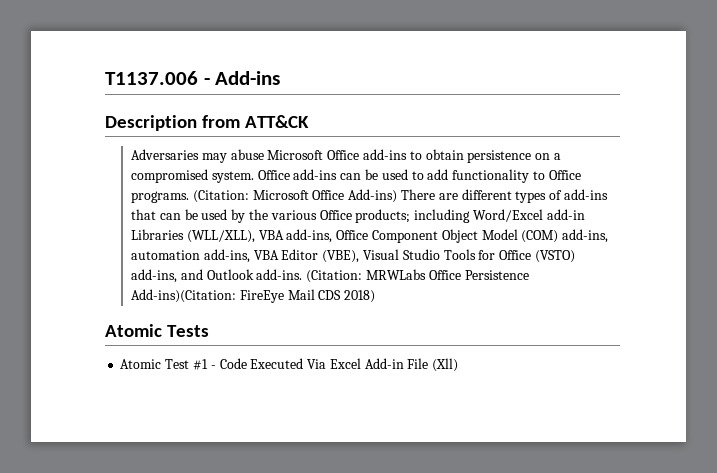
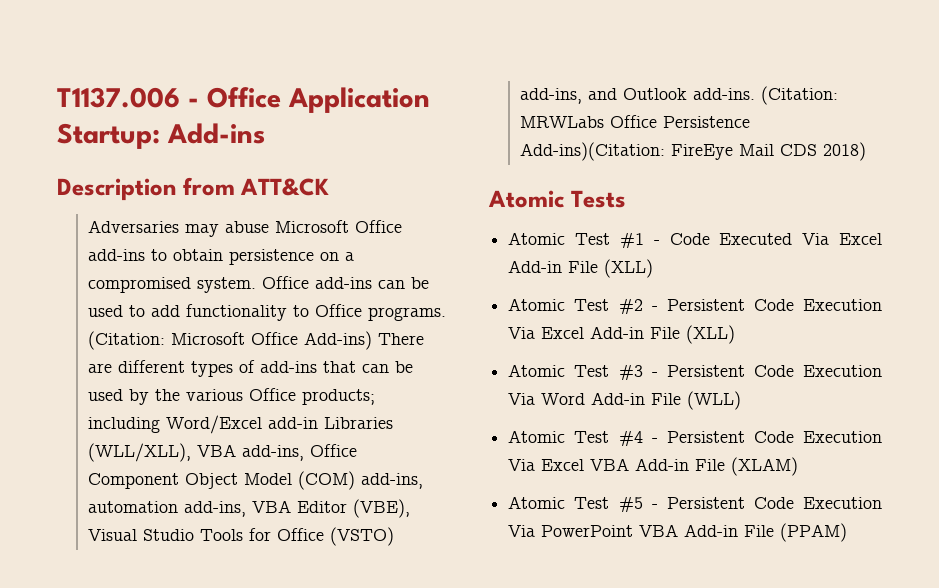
- T1137.006 - Add-ins
+ T1137.006 - Office Application Startup: Add-ins
- Atomic Test #1 - Code Executed Via Excel Add-in File (Xll)
+ Atomic Test #1 - Code Executed Via Excel Add-in File (XLL)
+ Atomic Test #2 - Persistent Code Execution Via Excel Add-in File (XLL)
+ Atomic Test #3 - Persistent Code Execution Via Word Add-in File (WLL)
+ Atomic Test #4 - Persistent Code Execution Via Excel VBA Add-in File (XLAM)
+ Atomic Test #5 - Persistent Code Execution Via PowerPoint VBA Add-in File (PPAM)

